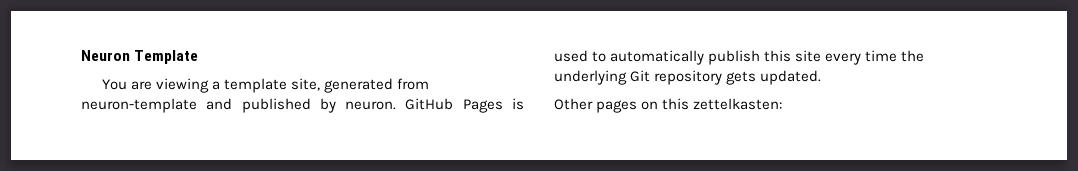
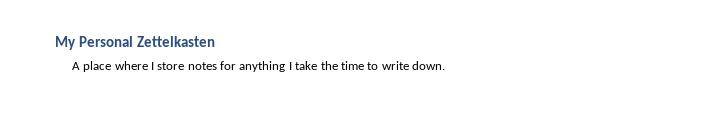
- Neuron Template
- You are viewing a template site, generated from neuron-template and published by neuron. GitHub Pages is used to automatically publish this site every time the underlying Git repository gets updated.
- Other pages on this zettelkasten:
+ My Personal Zettelkasten
+ A place where I store notes for anything I take the time to write down.

